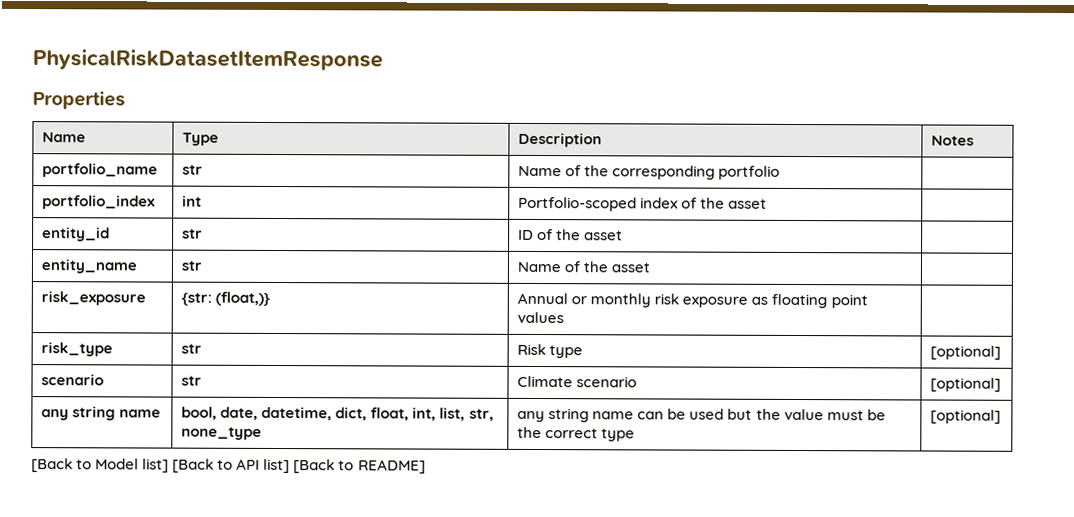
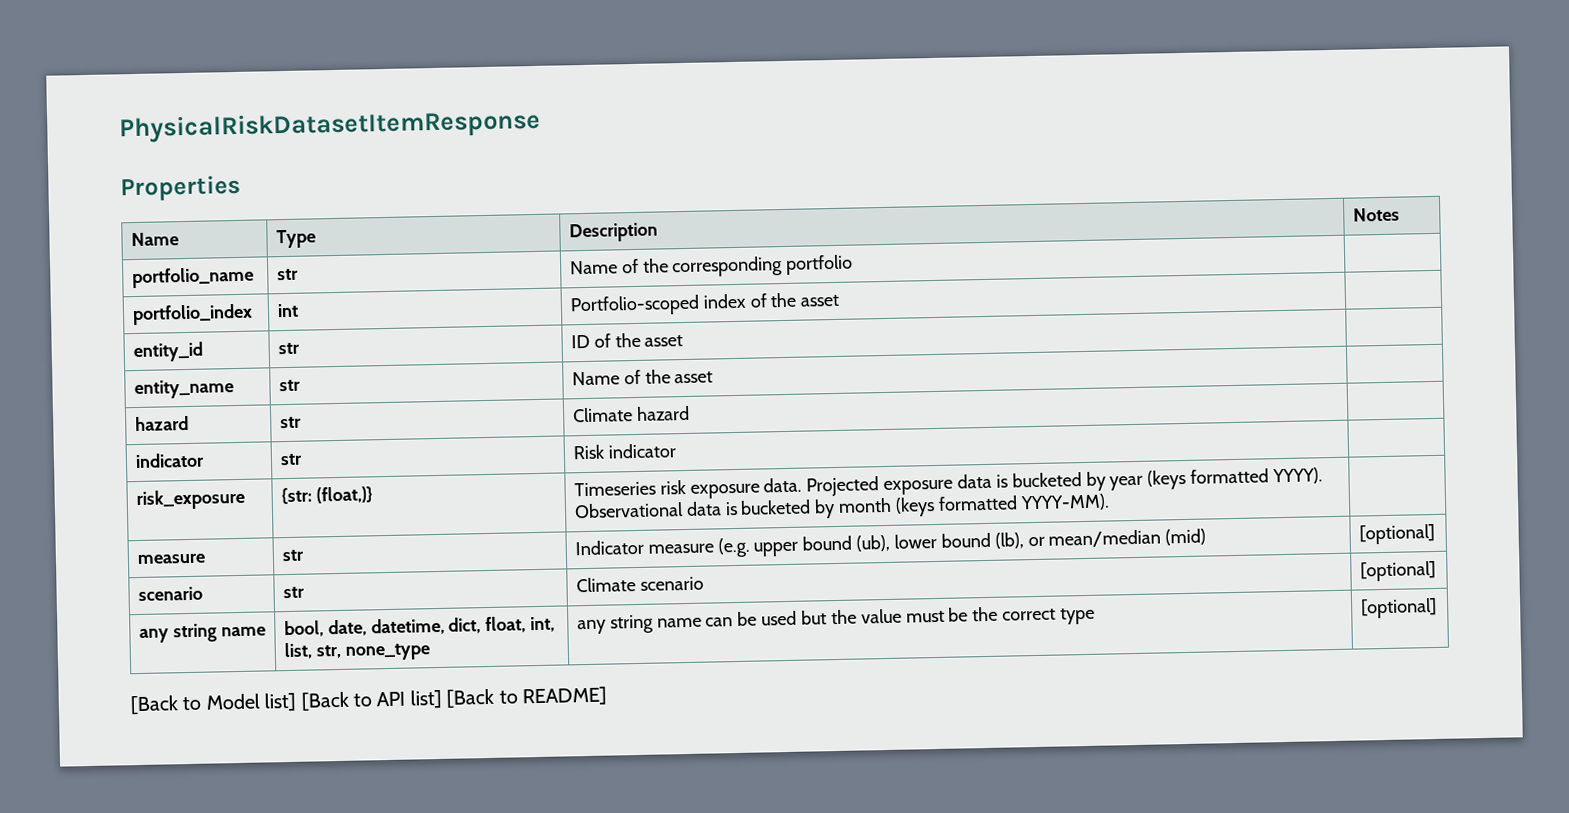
- risk_exposure | {str: (float,)} | Annual or monthly risk exposure as floating point values |
- risk_type | str | Risk type | [optional]
+ hazard | str | Climate hazard |
+ indicator | str | Risk indicator |
+ risk_exposure | {str: (float,)} | Timeseries risk exposure data. Projected exposure data is bucketed by year (keys formatted YYYY). Observational data is bucketed by month (keys formatted YYYY-MM). |
+ measure | str | Indicator measure (e.g. upper bound (ub), lower bound (lb), or mean/median (mid) | [optional]

